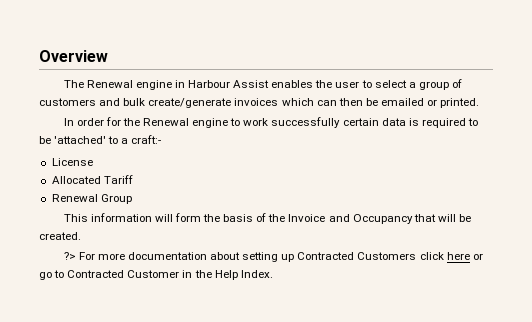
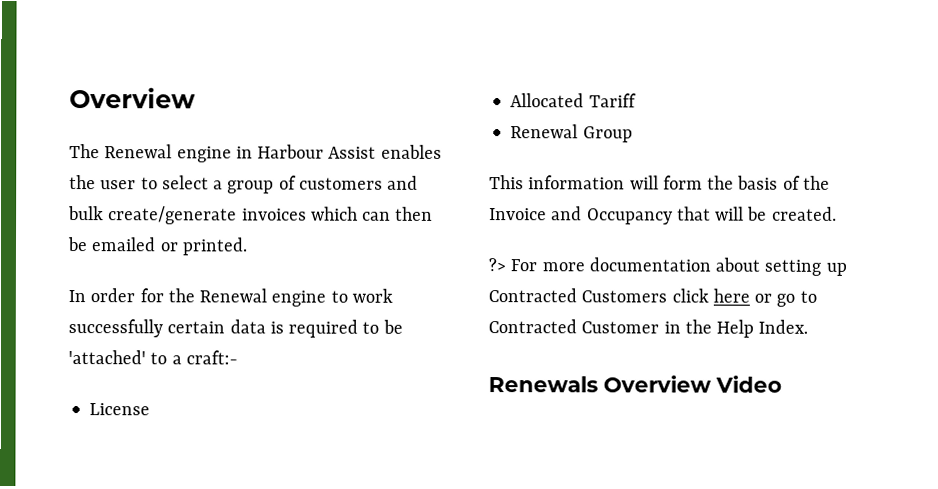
+ Renewals Overview Video

